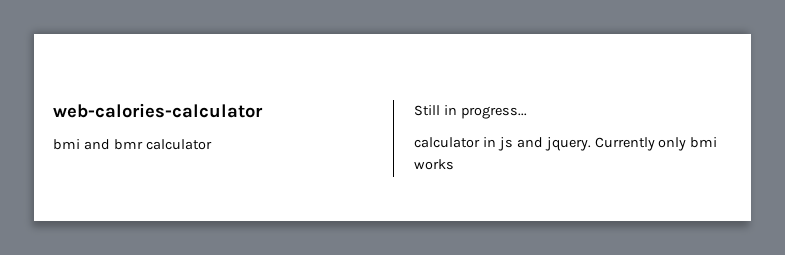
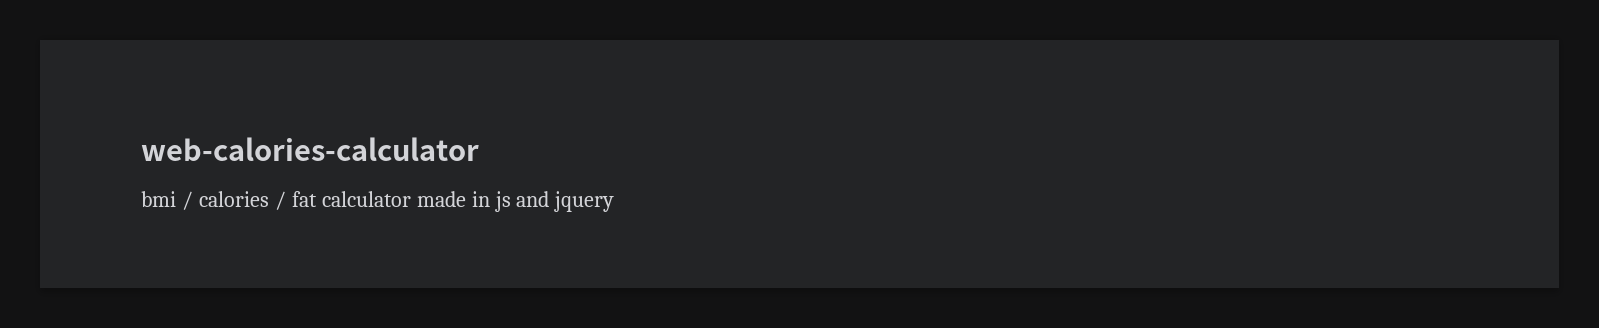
- bmi and bmr calculator
- Still in progress...
- calculator in js and jquery. Currently only bmi works
+ bmi / calories / fat calculator made in js and jquery

